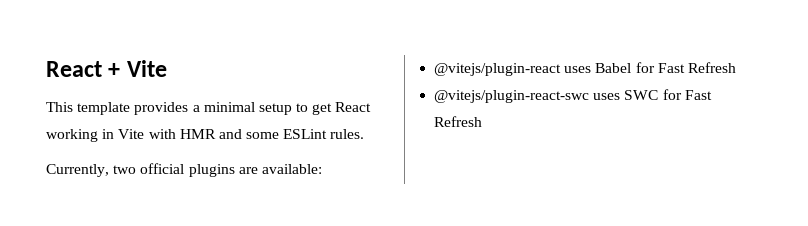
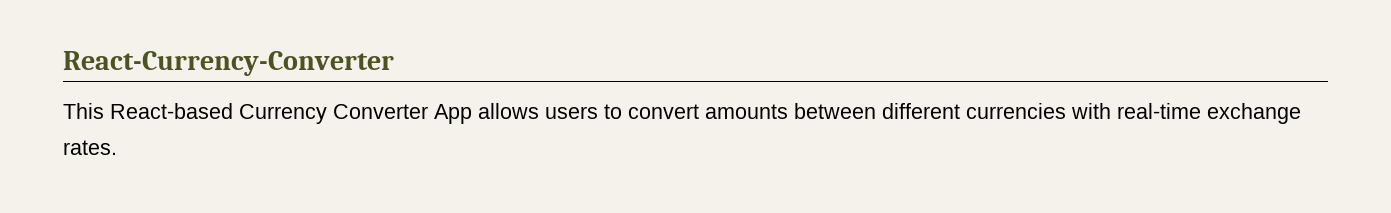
- React + Vite
- This template provides a minimal setup to get React working in Vite with HMR and some ESLint rules.
- Currently, two official plugins are available:
- @vitejs/plugin-react uses Babel for Fast Refresh
- @vitejs/plugin-react-swc uses SWC for Fast Refresh
+ React-Currency-Converter
+ This React-based Currency Converter App allows users to convert amounts between different currencies with real-time exchange rates.

